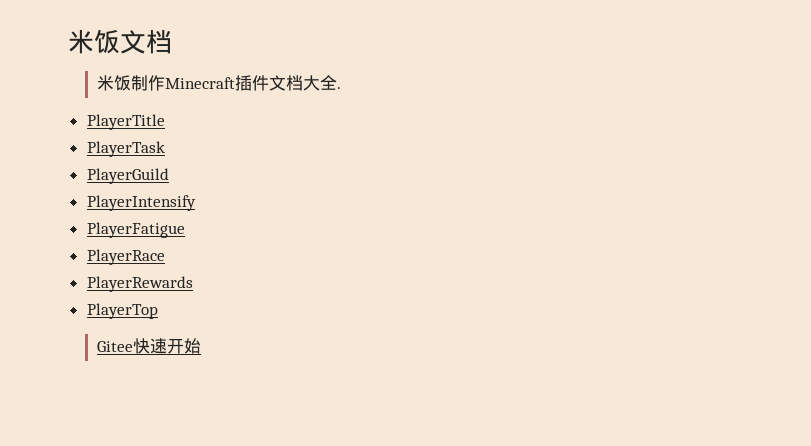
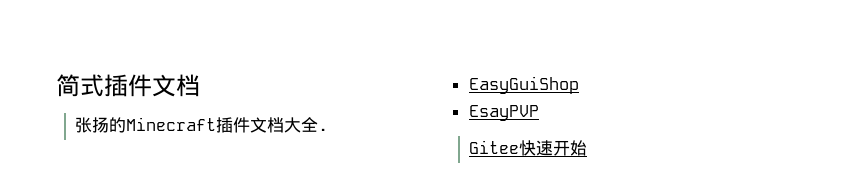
- 米饭文档
+ 简式插件文档
- 米饭制作Minecraft插件文档大全.
+ 张扬的Minecraft插件文档大全.
- PlayerTitle
- PlayerTask
- PlayerGuild
- PlayerIntensify
- PlayerFatigue
- PlayerRace
- PlayerRewards
- PlayerTop
+ EasyGuiShop
+ EsayPVP

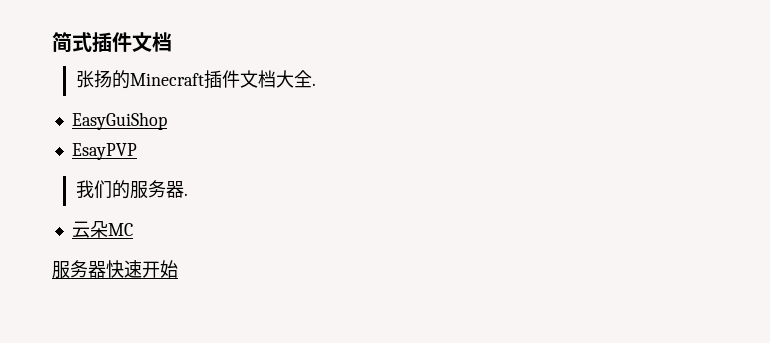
- Gitee快速开始
+ 我们的服务器.
+ 云朵MC
+ 服务器快速开始

